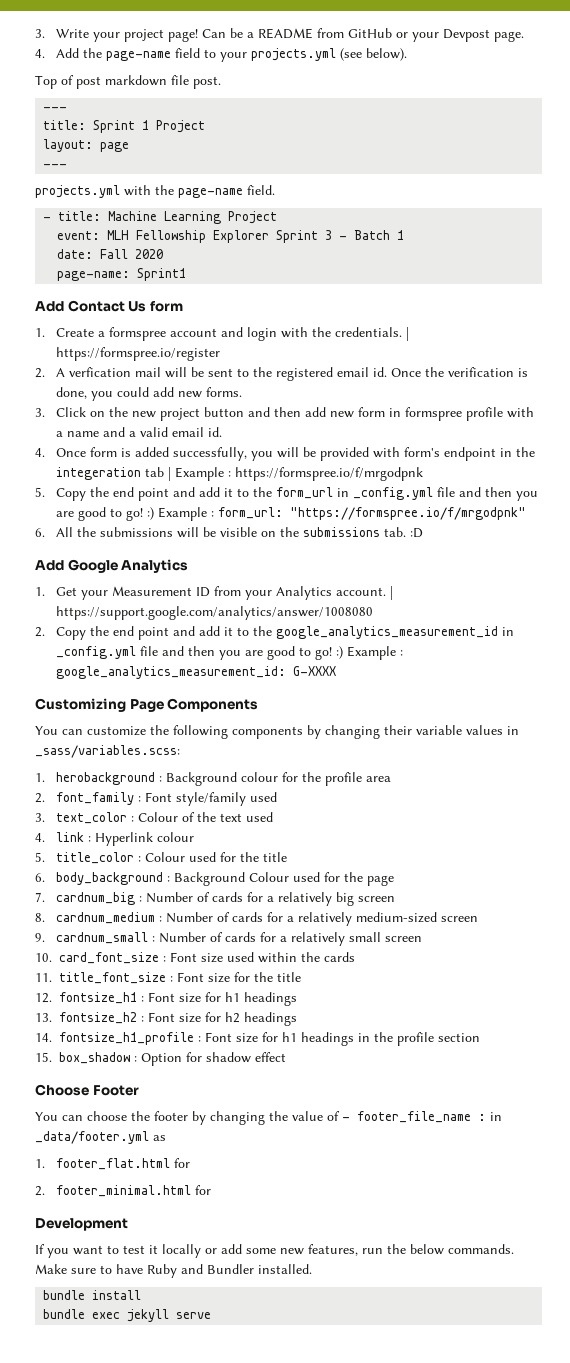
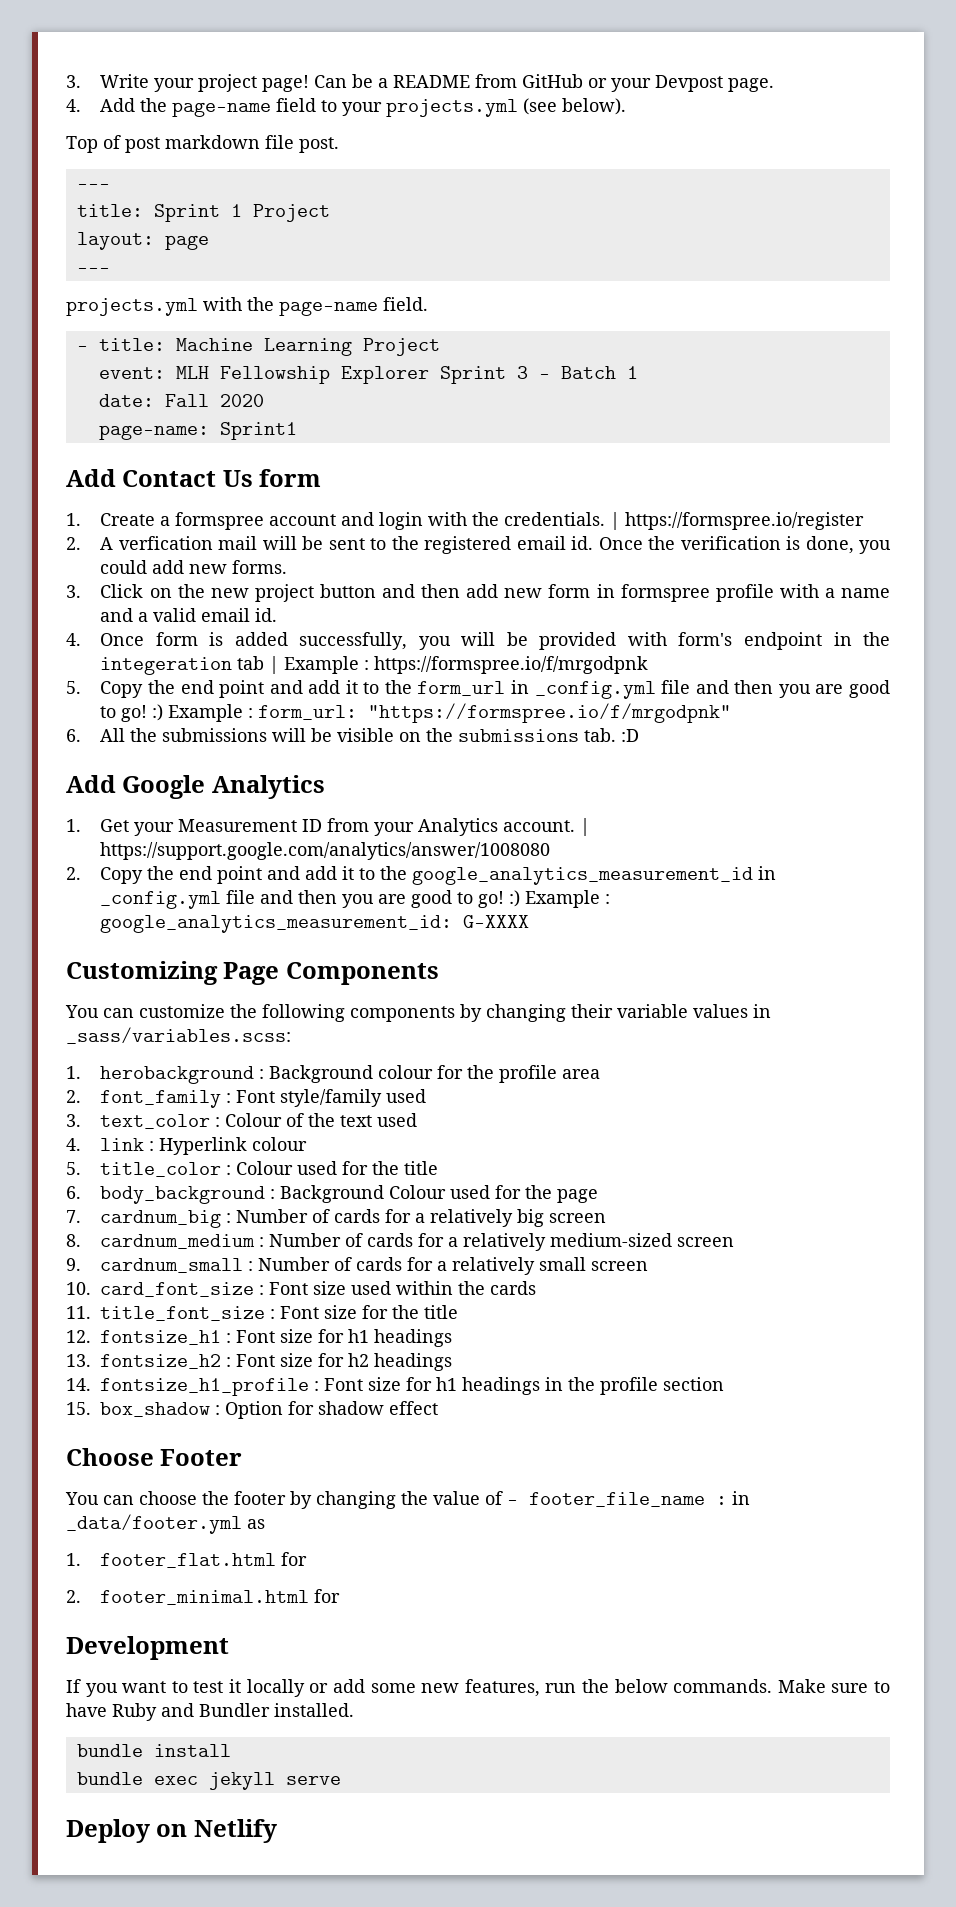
+ Deploy on Netlify

